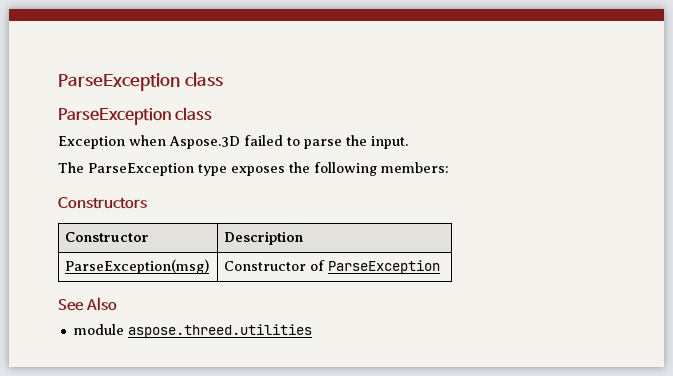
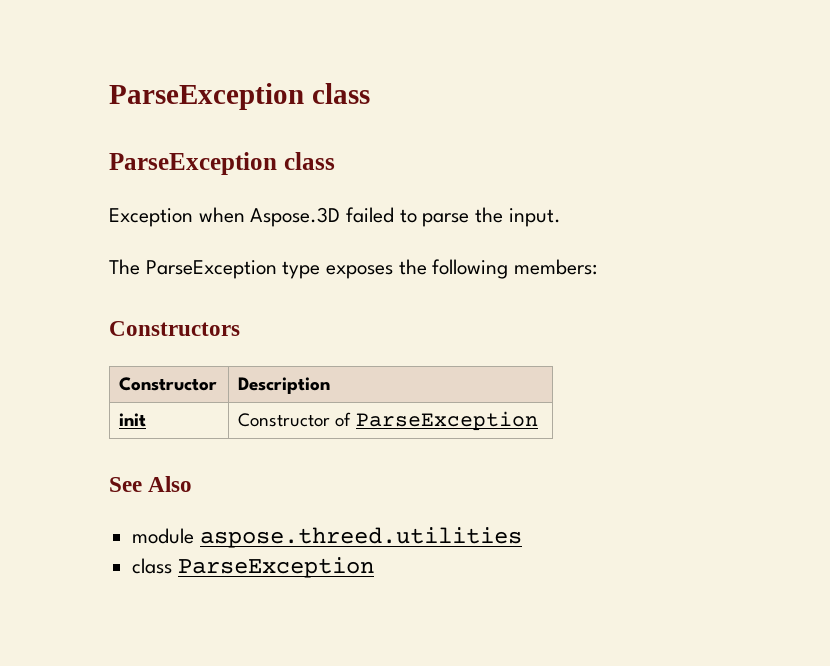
- ParseException(msg) | Constructor of ParseException
+ init | Constructor of ParseException
+ class ParseException

